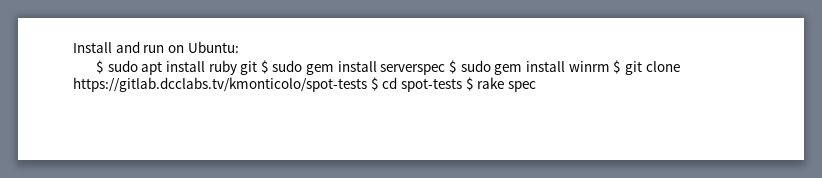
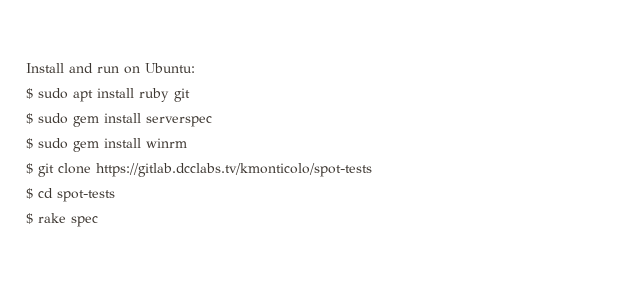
- $ sudo apt install ruby git $ sudo gem install serverspec $ sudo gem install winrm $ git clone https://gitlab.dcclabs.tv/kmonticolo/spot-tests $ cd spot-tests $ rake spec
+ $ sudo apt install ruby git
+ $ sudo gem install serverspec
+ $ sudo gem install winrm
+ $ git clone https://gitlab.dcclabs.tv/kmonticolo/spot-tests
+ $ cd spot-tests
+ $ rake spec

